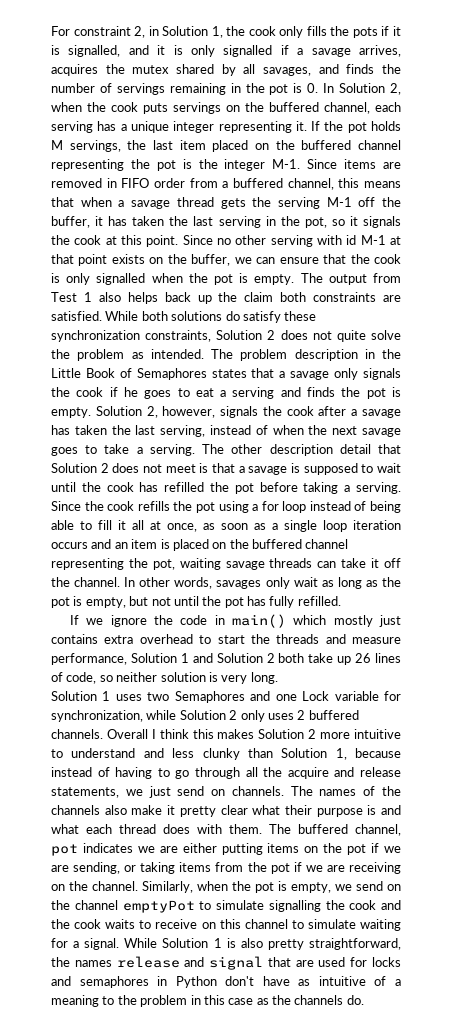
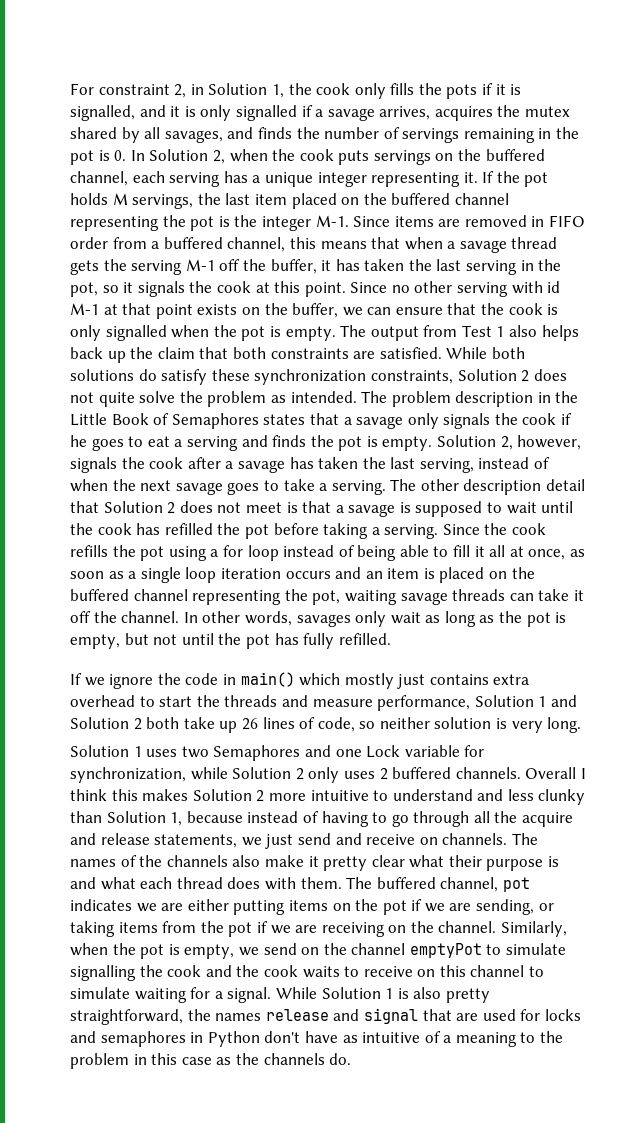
- The output from Test 1 also helps back up the claim both constraints are satisfied.
+ The output from Test 1 also helps back up the claim that both constraints are satisfied.
- Overall I think this makes Solution 2 more intuitive to understand and less clunky than Solution 1, because instead of having to go through all the acquire and release statements, we just send on channels.
+ Overall I think this makes Solution 2 more intuitive to understand and less clunky than Solution 1, because instead of having to go through all the acquire and release statements, we just send and receive on channels.

